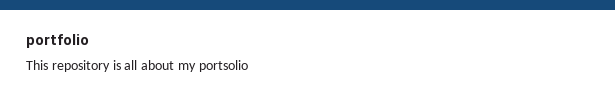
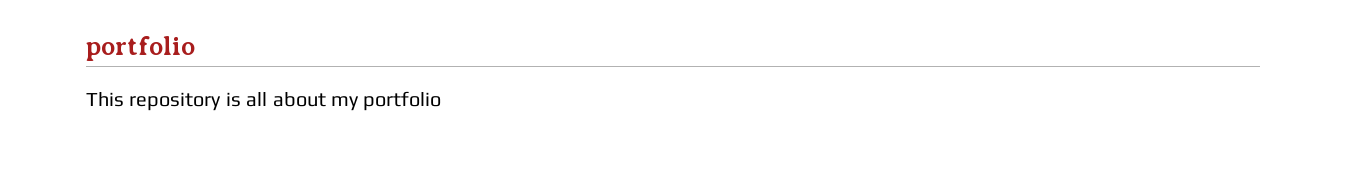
- This repository is all about my portsolio
+ This repository is all about my portfolio

